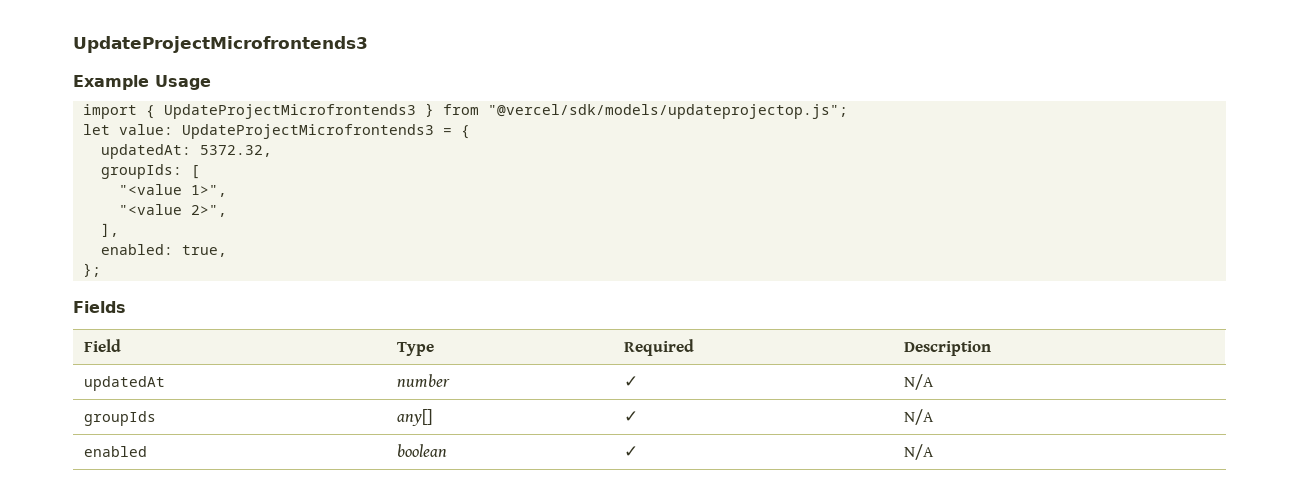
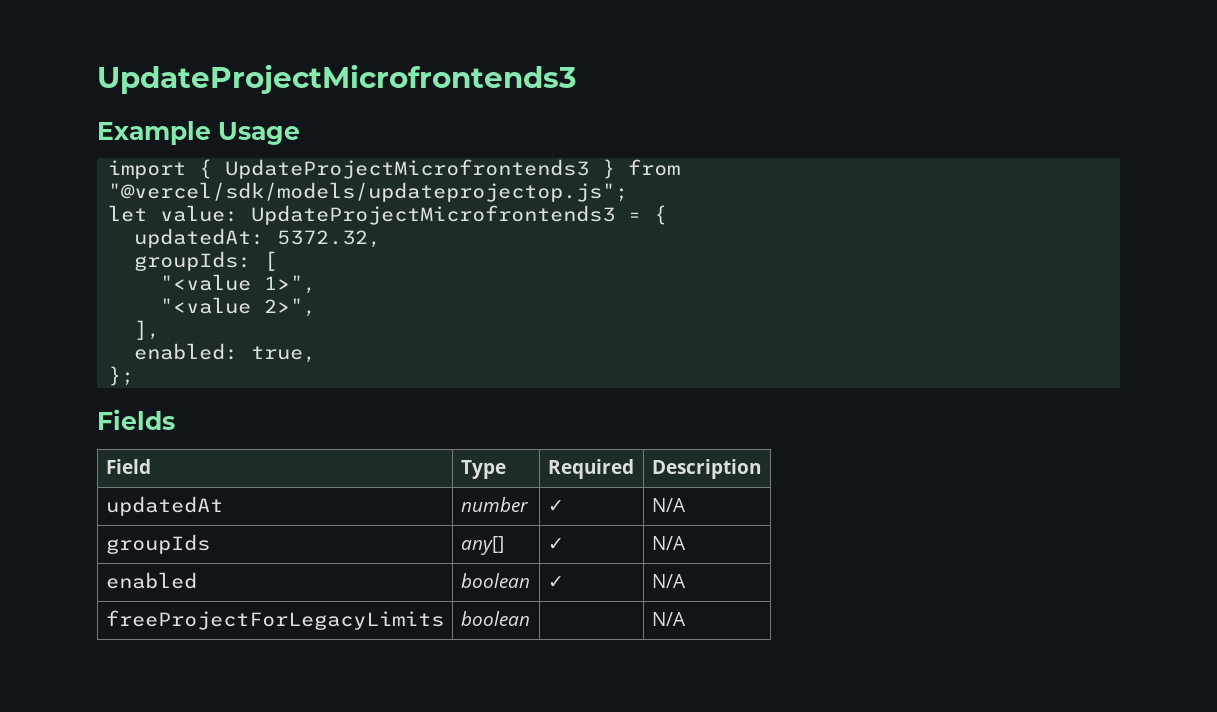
+ freeProjectForLegacyLimits | boolean | | N/A

